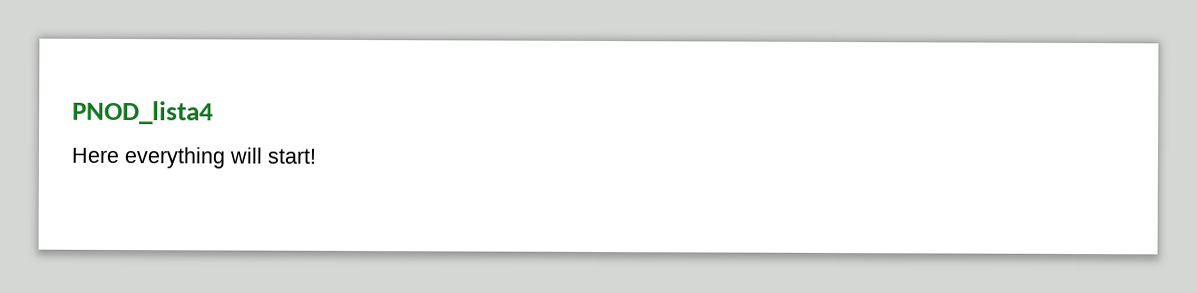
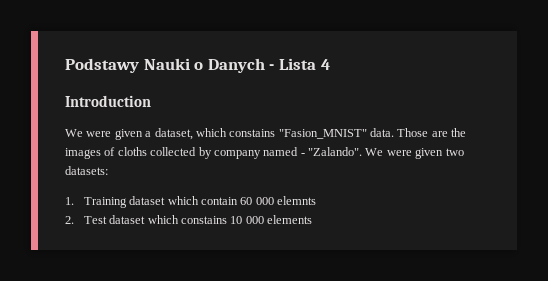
- PNOD_lista4
- Here everything will start!
+ Podstawy Nauki o Danych - Lista 4
+ Introduction
+ We were given a dataset, which constains "Fasion_MNIST" data. Those are the images of cloths collected by company named - "Zalando". We were given two datasets:
+ 1. Training dataset which contain 60 000 elemnts
+ 2. Test dataset which constains 10 000 elements

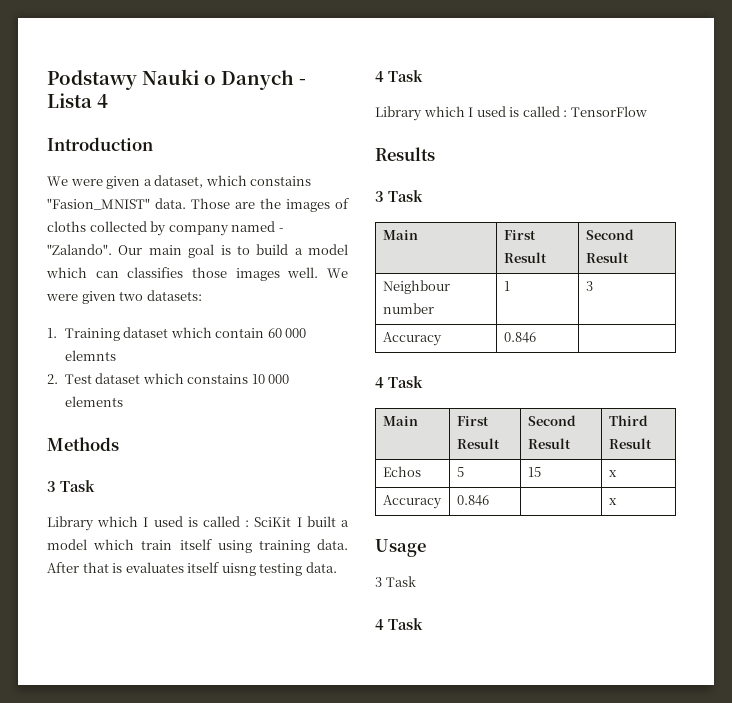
+ Our main goal is to build a model which can classifies those images well.
+ Methods
+ 3 Task
+ Library which I used is called : SciKit I built a model which train itself using training data. After that is evaluates itself uisng testing data.
+ 4 Task
+ Library which I used is called : TensorFlow
+ Results
+ 3 Task
+ Main | First Result | Second Result
+ Neighbour number | 1 | 3
+ Accuracy | 0.846 |
+ 4 Task
+ Main | First Result | Second Result | Third Result
+ Echos | 5 | 15 | x
+ Accuracy | 0.846 | | x
+ Usage
+ 3 Task
+ 4 Task

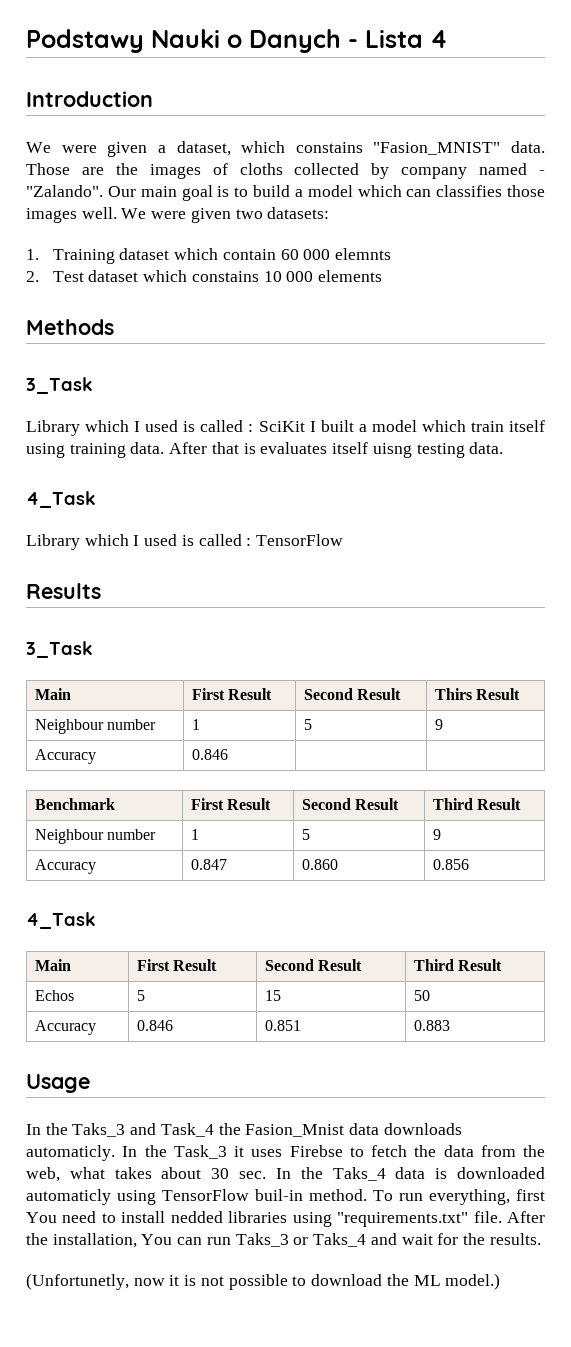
  Methods
- 3 Task
+ 3_Task
  After that is evaluates itself uisng testing data.
- 4 Task
+ 4_Task
  Results
- 3 Task
- Main | First Result | Second Result
- Neighbour number | 1 | 3
- Accuracy | 0.846 |
- 4 Task
+ 3_Task
+ Main | First Result | Second Result | Thirs Result
+ Neighbour number | 1 | 5 | 9
+ Accuracy | 0.846 | |
+ Benchmark | First Result | Second Result | Third Result
+ Neighbour number | 1 | 5 | 9
+ Accuracy | 0.847 | 0.860 | 0.856
+ 4_Task
- Echos | 5 | 15 | x
- Accuracy | 0.846 | | x
+ Echos | 5 | 15 | 50
+ Accuracy | 0.846 | 0.851 | 0.883
  Usage
- 3 Task
- 4 Task
+ In the Taks_3 and Task_4 the Fasion_Mnist data downloads automaticly. In the Task_3 it uses Firebse to fetch the data from the web, what takes about 30 sec. In the Taks_4 data is downloaded automaticly using TensorFlow buil-in method. To run everything, first You need to install nedded libraries using "requirements.txt" file. After the installation, You can run Taks_3 or Taks_4 and wait for the results.
+ (Unfortunetly, now it is not possible to download the ML model.)

